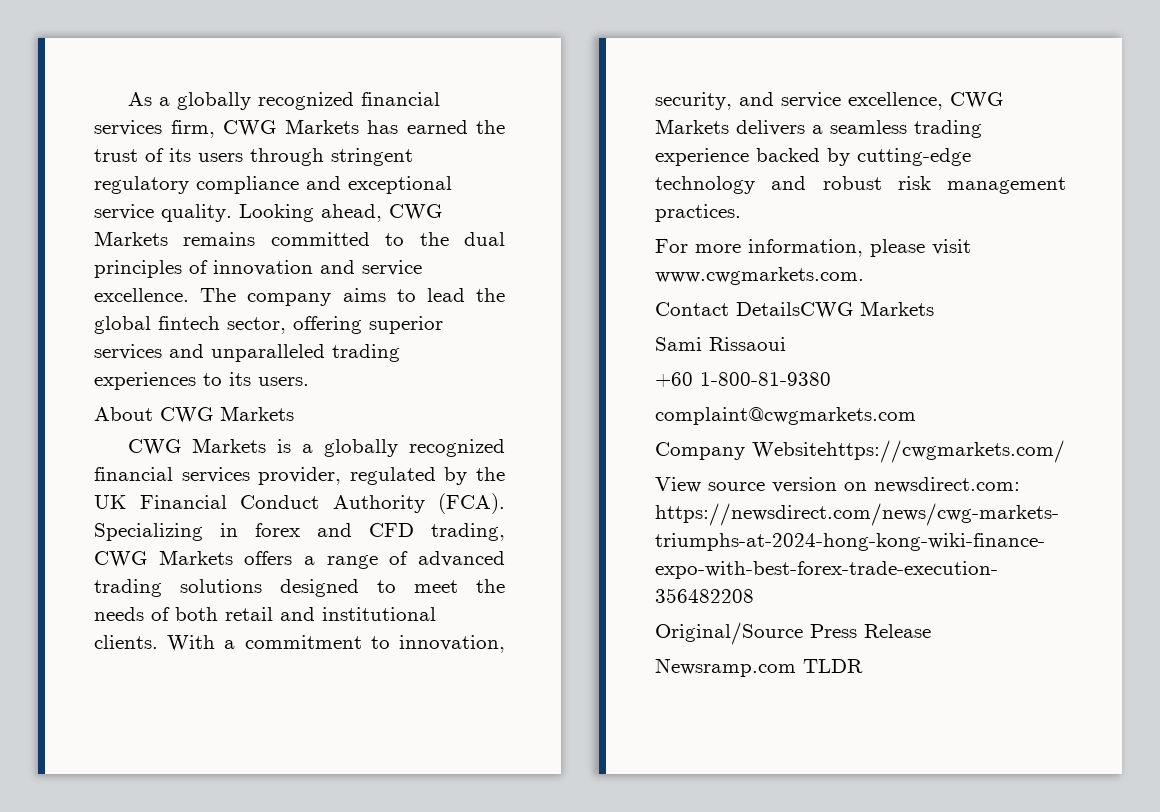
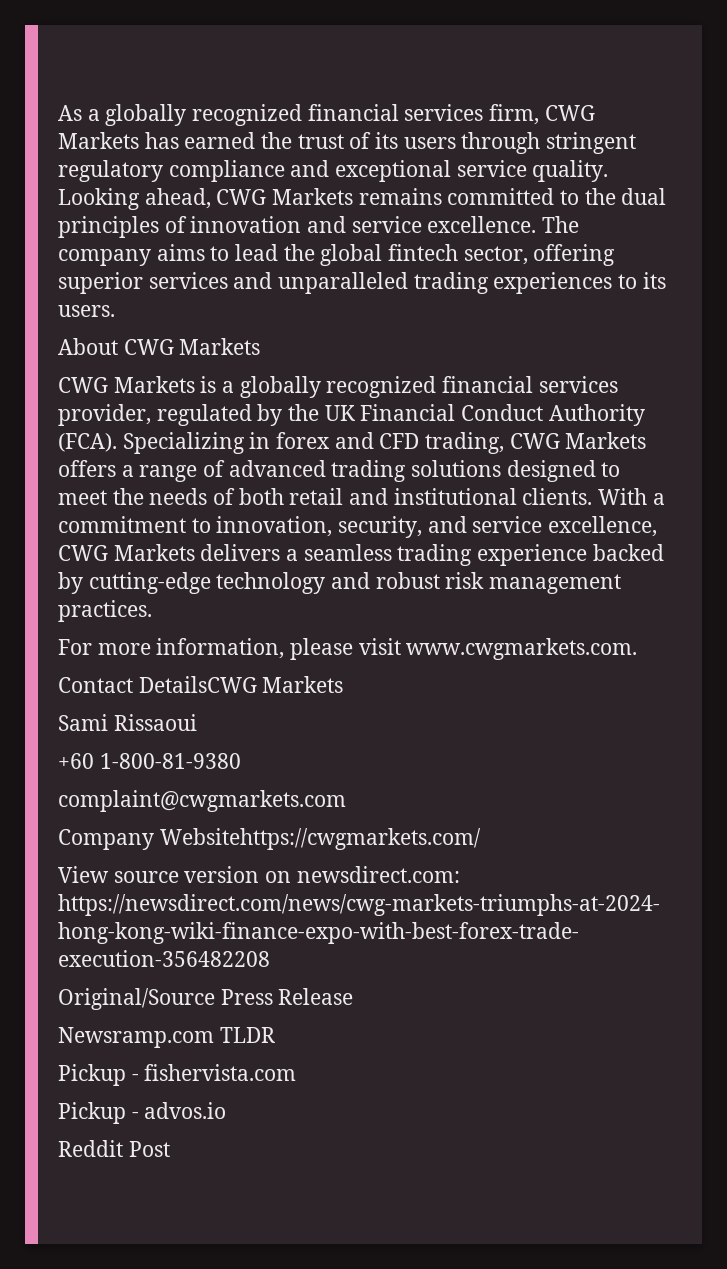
+ Pickup - fishervista.com
+ Pickup - advos.io
+ Reddit Post

